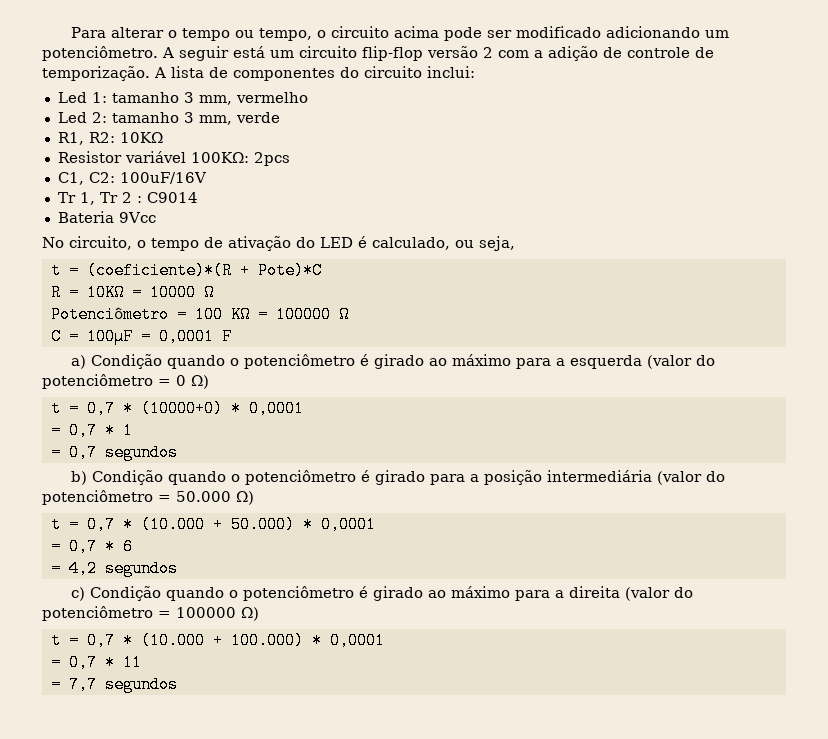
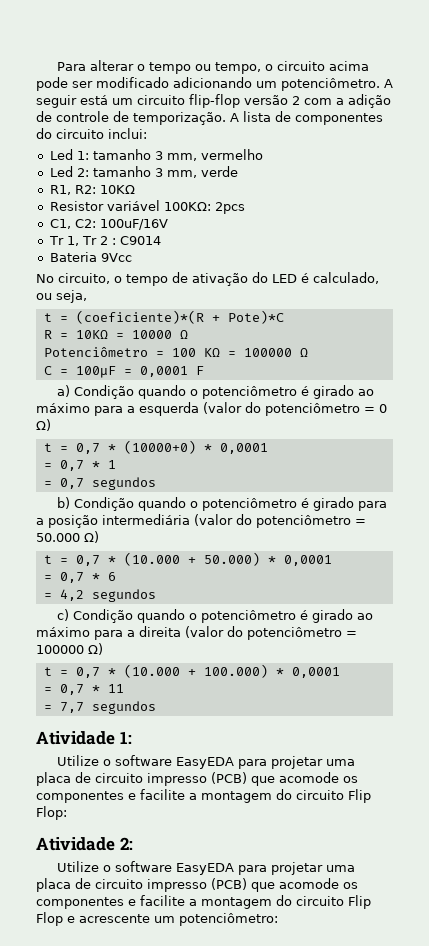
+ Atividade 1:
+ Utilize o software EasyEDA para projetar uma placa de circuito impresso (PCB) que acomode os componentes e facilite a montagem do circuito Flip Flop:
+ Atividade 2:
+ Utilize o software EasyEDA para projetar uma placa de circuito impresso (PCB) que acomode os componentes e facilite a montagem do circuito Flip Flop e acrescente um potenciômetro:

